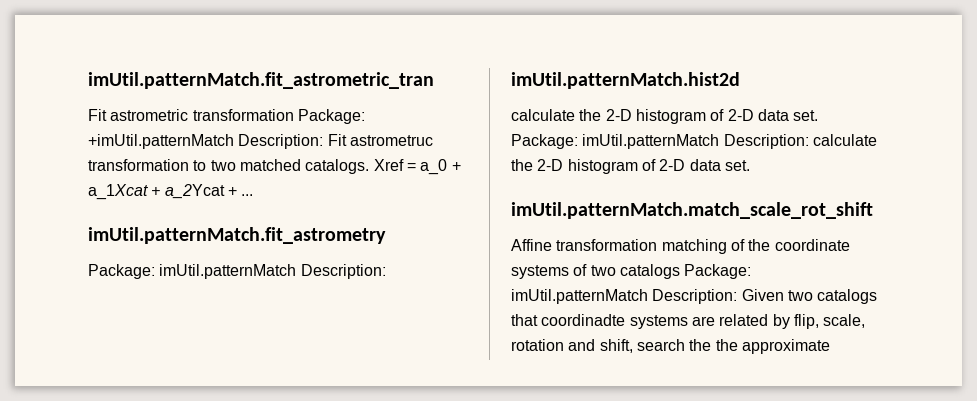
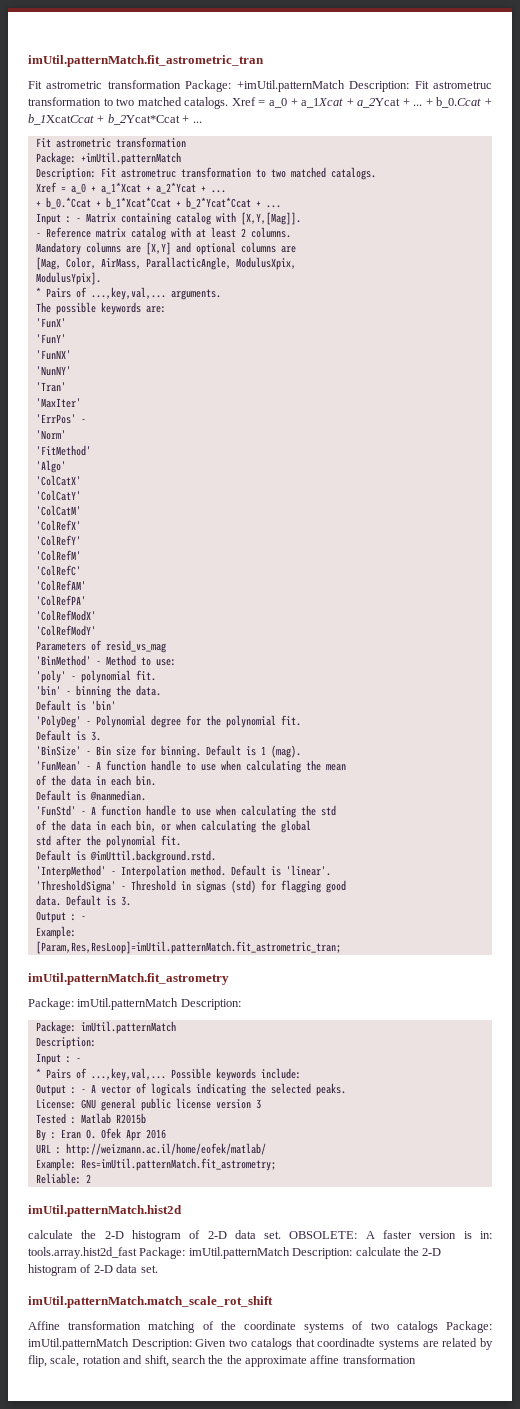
- Xref = a_0 + a_1Xcat + a_2Ycat + ...
+ Xref = a_0 + a_1Xcat + a_2Ycat + ... + b_0.Ccat + b_1XcatCcat + b_2Ycat*Ccat + ...
+ Fit astrometric transformation
+ Package: +imUtil.patternMatch
+ Description: Fit astrometruc transformation to two matched catalogs.
+ Xref = a_0 + a_1*Xcat + a_2*Ycat + ...
+ + b_0.*Ccat + b_1*Xcat*Ccat + b_2*Ycat*Ccat + ...
+ Input : - Matrix containing catalog with [X,Y,[Mag]].
+ - Reference matrix catalog with at least 2 columns.
+ Mandatory columns are [X,Y] and optional columns are
+ [Mag, Color, AirMass, ParallacticAngle, ModulusXpix,
+ ModulusYpix].
+ * Pairs of ...,key,val,... arguments.
+ The possible keywords are:
+ 'FunX'
+ 'FunY'
+ 'FunNX'
+ 'NunNY'
+ 'Tran'
+ 'MaxIter'
+ 'ErrPos' -
+ 'Norm'
+ 'FitMethod'
+ 'Algo'
+ 'ColCatX'
+ 'ColCatY'
+ 'ColCatM'
+ 'ColRefX'
+ 'ColRefY'
+ 'ColRefM'
+ 'ColRefC'
+ 'ColRefAM'
+ 'ColRefPA'
+ 'ColRefModX'
+ 'ColRefModY'
+ Parameters of resid_vs_mag
+ 'BinMethod' - Method to use:
+ 'poly' - polynomial fit.
+ 'bin' - binning the data.
+ Default is 'bin'
+ 'PolyDeg' - Polynomial degree for the polynomial fit.
+ Default is 3.
+ 'BinSize' - Bin size for binning. Default is 1 (mag).
+ 'FunMean' - A function handle to use when calculating the mean
+ of the data in each bin.
+ Default is @nanmedian.
+ 'FunStd' - A function handle to use when calculating the std
+ of the data in each bin, or when calculating the global
+ std after the polynomial fit.
+ Default is @imUttil.background.rstd.
+ 'InterpMethod' - Interpolation method. Default is 'linear'.
+ 'ThresholdSigma' - Threshold in sigmas (std) for flagging good
+ data. Default is 3.
+ Output : -
+ Example:
+ [Param,Res,ResLoop]=imUtil.patternMatch.fit_astrometric_tran;
  imUtil.patternMatch.fit_astrometry
  Package: imUtil.patternMatch Description:
+ Package: imUtil.patternMatch
+ Description:
+ Input : -
+ * Pairs of ...,key,val,... Possible keywords include:
+ Output : - A vector of logicals indicating the selected peaks.
+ License: GNU general public license version 3
+ Tested : Matlab R2015b
+ By : Eran O. Ofek Apr 2016
+ URL : http://weizmann.ac.il/home/eofek/matlab/
+ Example: Res=imUtil.patternMatch.fit_astrometry;
+ Reliable: 2
- Package: imUtil.patternMatch Description: calculate the 2-D histogram of 2-D data set.
+ OBSOLETE: A faster version is in: tools.array.hist2d_fast Package: imUtil.patternMatch Description: calculate the 2-D histogram of 2-D data set.
- Affine transformation matching of the coordinate systems of two catalogs Package: imUtil.patternMatch Description: Given two catalogs that coordinadte systems are related by flip, scale, rotation and shift, search the the approximate
+ Affine transformation matching of the coordinate systems of two catalogs Package: imUtil.patternMatch Description: Given two catalogs that coordinadte systems are related by flip, scale, rotation and shift, search the the approximate affine transformation

